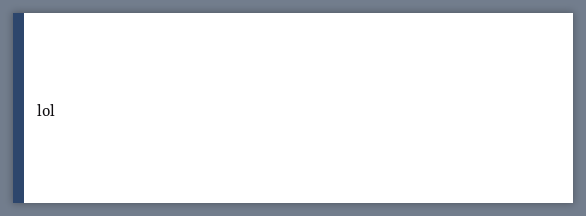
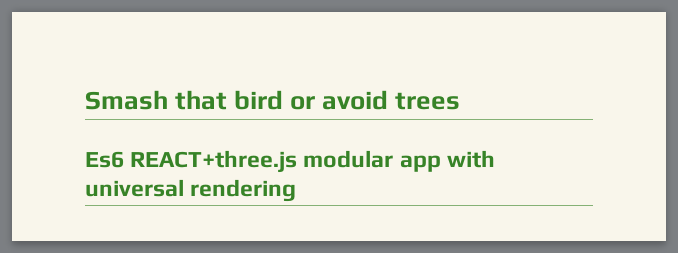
- lol
+ Smash that bird or avoid trees
+ Es6 REACT+three.js modular app with universal rendering

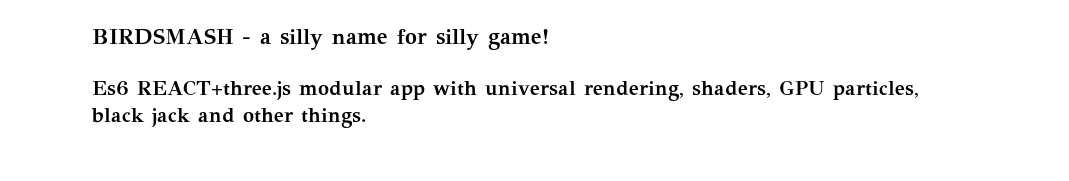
- Smash that bird or avoid trees
+ BIRDSMASH - a silly name for silly game!
- Es6 REACT+three.js modular app with universal rendering
+ Es6 REACT+three.js modular app with universal rendering, shaders, GPU particles, black jack and other things.

